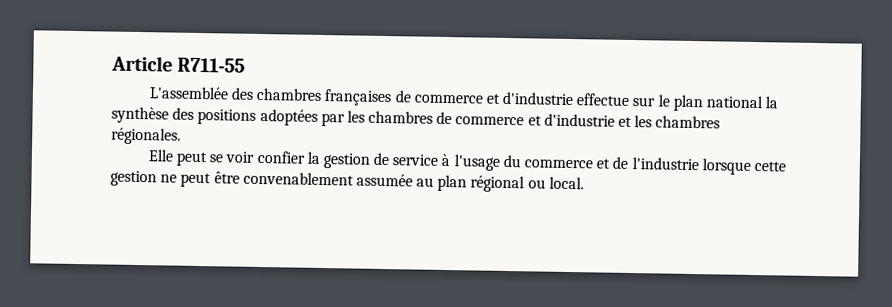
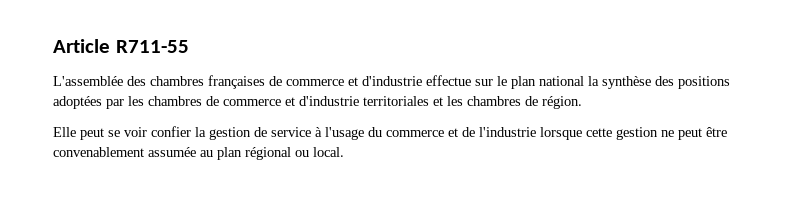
- L'assemblée des chambres françaises de commerce et d'industrie effectue sur le plan national la synthèse des positions adoptées par les chambres de commerce et d'industrie et les chambres régionales.
+ L'assemblée des chambres françaises de commerce et d'industrie effectue sur le plan national la synthèse des positions adoptées par les chambres de commerce et d'industrie territoriales et les chambres de région.

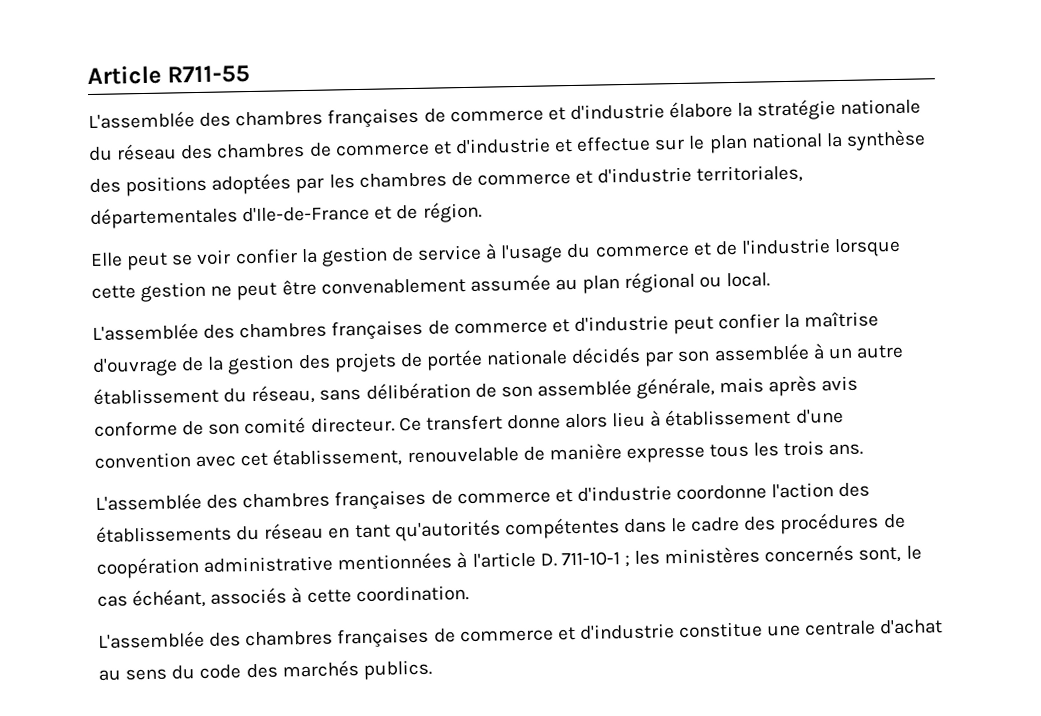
- L'assemblée des chambres françaises de commerce et d'industrie effectue sur le plan national la synthèse des positions adoptées par les chambres de commerce et d'industrie territoriales et les chambres de région.
+ L'assemblée des chambres françaises de commerce et d'industrie élabore la stratégie nationale du réseau des chambres de commerce et d'industrie et effectue sur le plan national la synthèse des positions adoptées par les chambres de commerce et d'industrie territoriales, départementales d'Ile-de-France et de région.
+ L'assemblée des chambres françaises de commerce et d'industrie peut confier la maîtrise d'ouvrage de la gestion des projets de portée nationale décidés par son assemblée à un autre établissement du réseau, sans délibération de son assemblée générale, mais après avis conforme de son comité directeur. Ce transfert donne alors lieu à établissement d'une convention avec cet établissement, renouvelable de manière expresse tous les trois ans.
+ L'assemblée des chambres françaises de commerce et d'industrie coordonne l'action des établissements du réseau en tant qu'autorités compétentes dans le cadre des procédures de coopération administrative mentionnées à l'article D. 711-10-1 ; les ministères concernés sont, le cas échéant, associés à cette coordination.
+ L'assemblée des chambres françaises de commerce et d'industrie constitue une centrale d'achat au sens du code des marchés publics.

